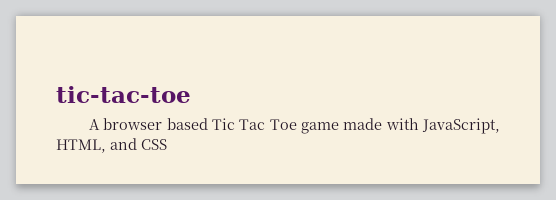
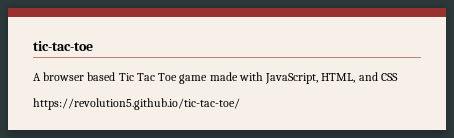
+ https://revolution5.github.io/tic-tac-toe/

